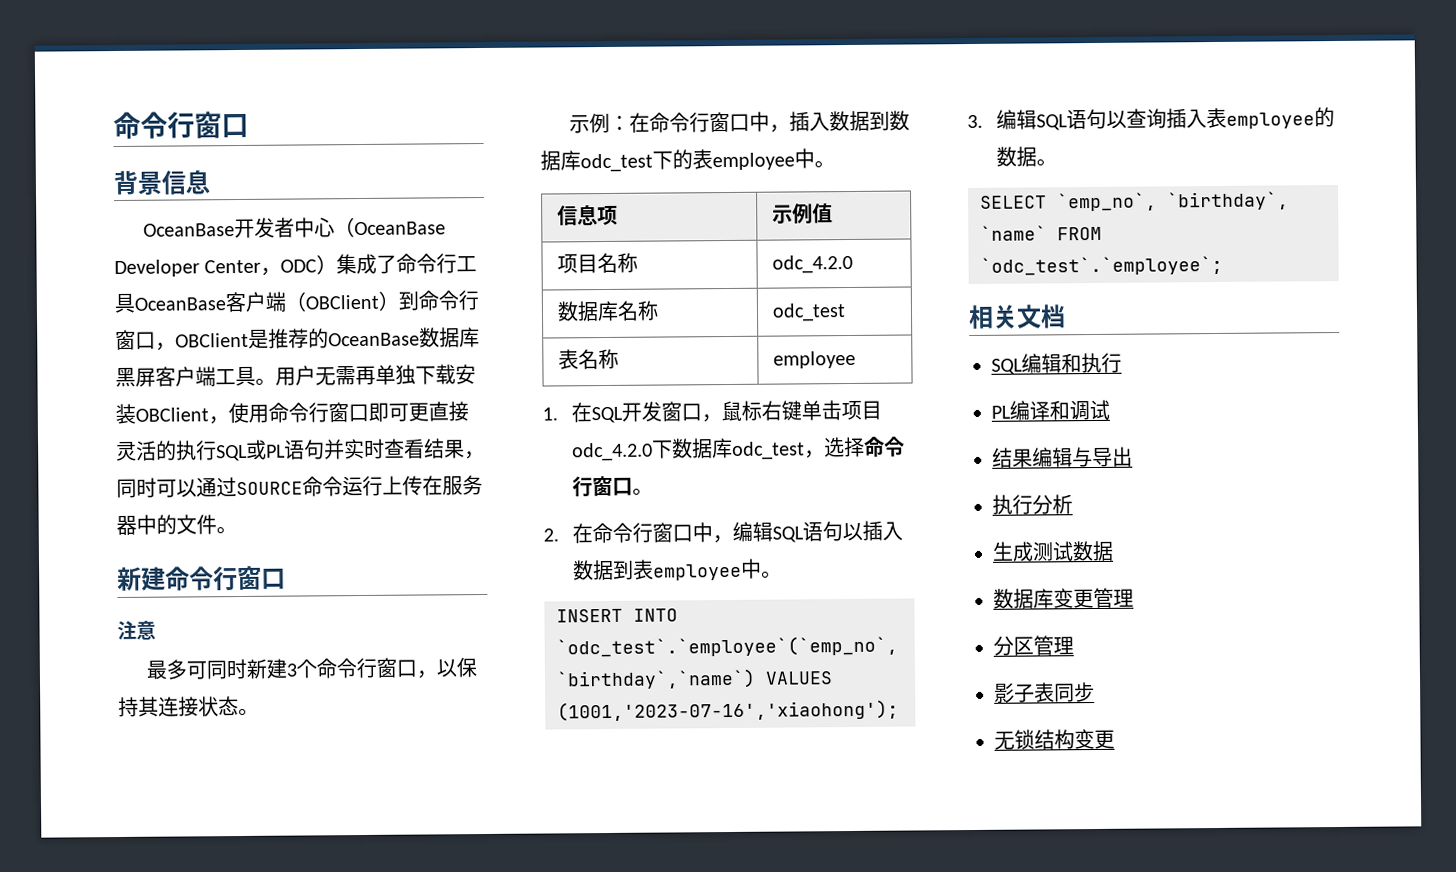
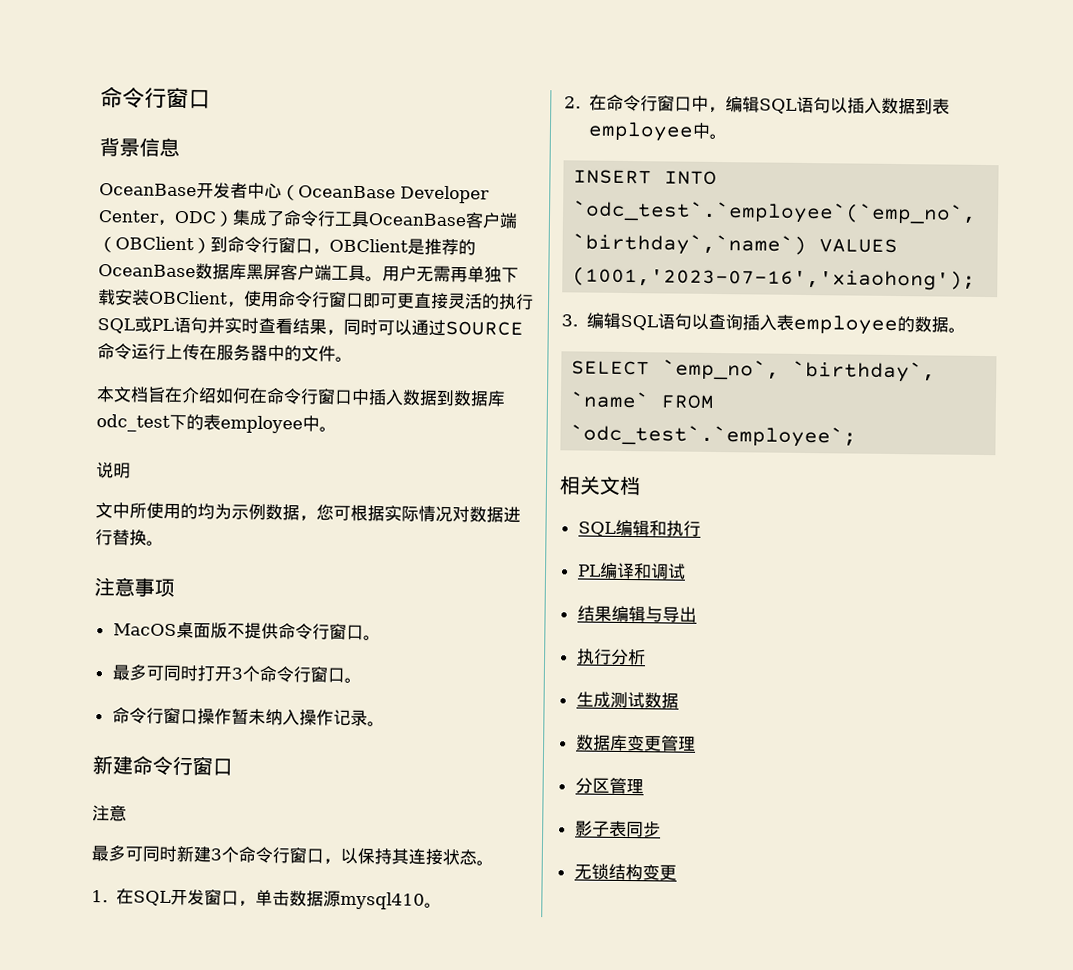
+ 本文档旨在介绍如何在命令行窗口中插入数据到数据库odc_test下的表employee中。
+ 说明
+ 文中所使用的均为示例数据，您可根据实际情况对数据进行替换。
+ 注意事项
+ MacOS桌面版不提供命令行窗口。
+ 最多可同时打开3个命令行窗口。
+ 命令行窗口操作暂未纳入操作记录。
- 示例：在命令行窗口中，插入数据到数据库odc_test下的表employee中。
- 信息项 | 示例值
- 项目名称 | odc_4.2.0
- 数据库名称 | odc_test
- 表名称 | employee
- 1.在SQL开发窗口，鼠标右键单击项目odc_4.2.0下数据库odc_test，选择命令行窗口。
+ 1.在SQL开发窗口，单击数据源mysql410。

